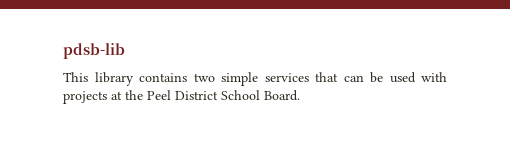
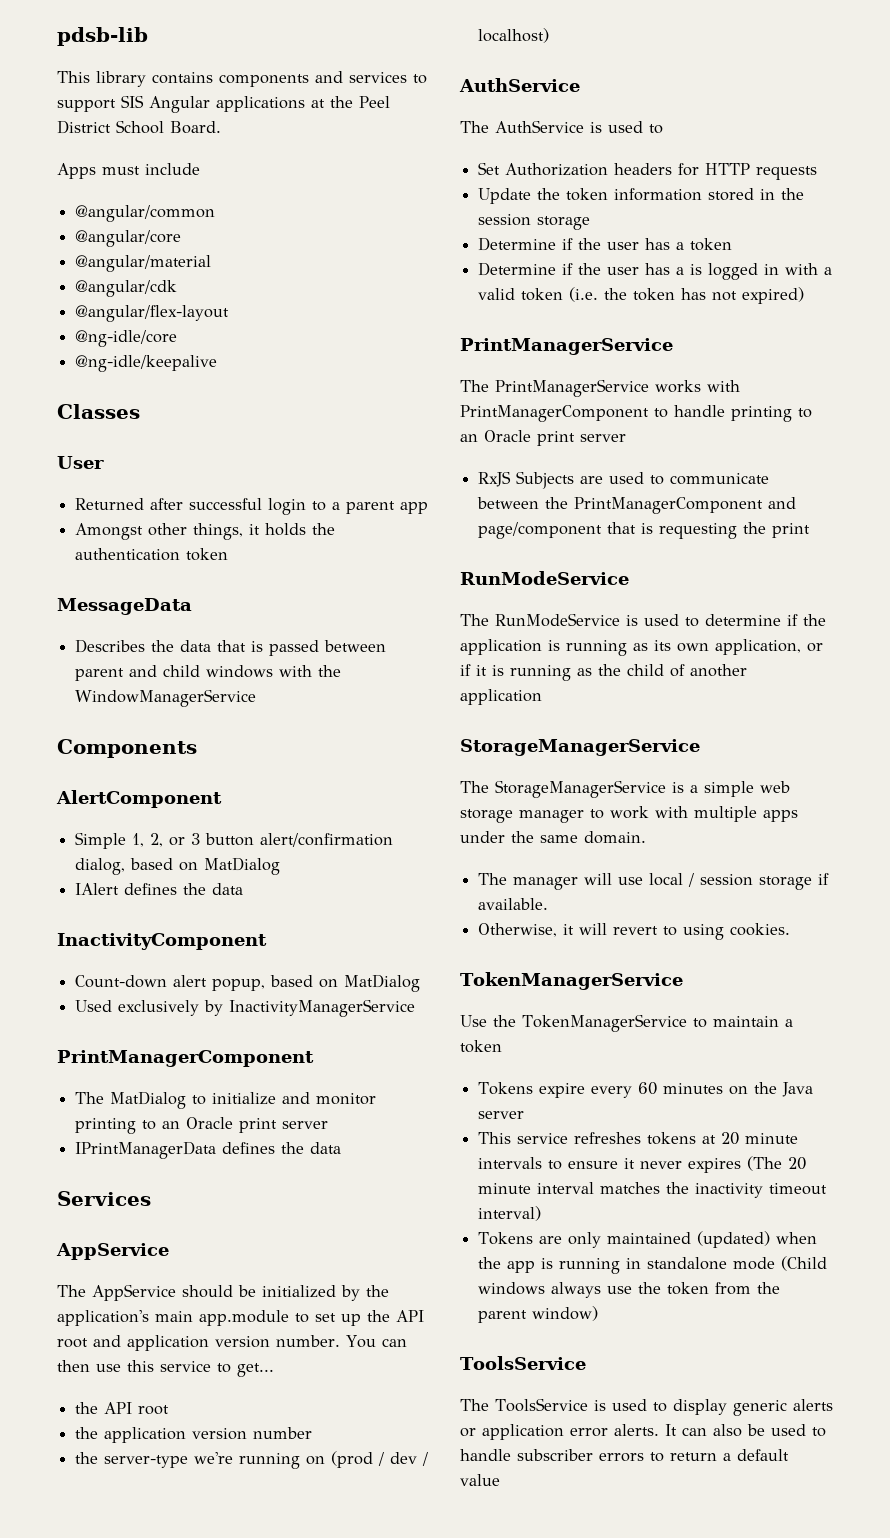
- This library contains two simple services that can be used with projects at the Peel District School Board.
+ This library contains components and services to support SIS Angular applications at the Peel District School Board.
+ Apps must include
+ @angular/common
+ @angular/core
+ @angular/material
+ @angular/cdk
+ @angular/flex-layout
+ @ng-idle/core
+ @ng-idle/keepalive
+ Classes
+ User
+ Returned after successful login to a parent app
+ Amongst other things, it holds the authentication token
+ MessageData
+ Describes the data that is passed between parent and child windows with the WindowManagerService
+ Components
+ AlertComponent
+ Simple 1, 2, or 3 button alert/confirmation dialog, based on MatDialog
+ IAlert defines the data
+ InactivityComponent
+ Count-down alert popup, based on MatDialog
+ Used exclusively by InactivityManagerService
+ PrintManagerComponent
+ The MatDialog to initialize and monitor printing to an Oracle print server
+ IPrintManagerData defines the data
+ Services
+ AppService
+ The AppService should be initialized by the application's main app.module to set up the API root and application version number. You can then use this service to get...
+ the API root
+ the application version number
+ the server-type we're running on (prod / dev / localhost)
+ AuthService
+ The AuthService is used to
+ Set Authorization headers for HTTP requests
+ Update the token information stored in the session storage
+ Determine if the user has a token
+ Determine if the user has a is logged in with a valid token (i.e. the token has not expired)
+ PrintManagerService
+ The PrintManagerService works with PrintManagerComponent to handle printing to an Oracle print server
+ RxJS Subjects are used to communicate between the PrintManagerComponent and page/component that is requesting the print
+ RunModeService
+ The RunModeService is used to determine if the application is running as its own application, or if it is running as the child of another application
+ StorageManagerService
+ The StorageManagerService is a simple web storage manager to work with multiple apps under the same domain.
+ The manager will use local / session storage if available.
+ Otherwise, it will revert to using cookies.
+ TokenManagerService
+ Use the TokenManagerService to maintain a token
+ Tokens expire every 60 minutes on the Java server
+ This service refreshes tokens at 20 minute intervals to ensure it never expires (The 20 minute interval matches the inactivity timeout interval)
+ Tokens are only maintained (updated) when the app is running in standalone mode (Child windows always use the token from the parent window)
+ ToolsService
+ The ToolsService is used to display generic alerts or application error alerts. It can also be used to handle subscriber errors to return a default value

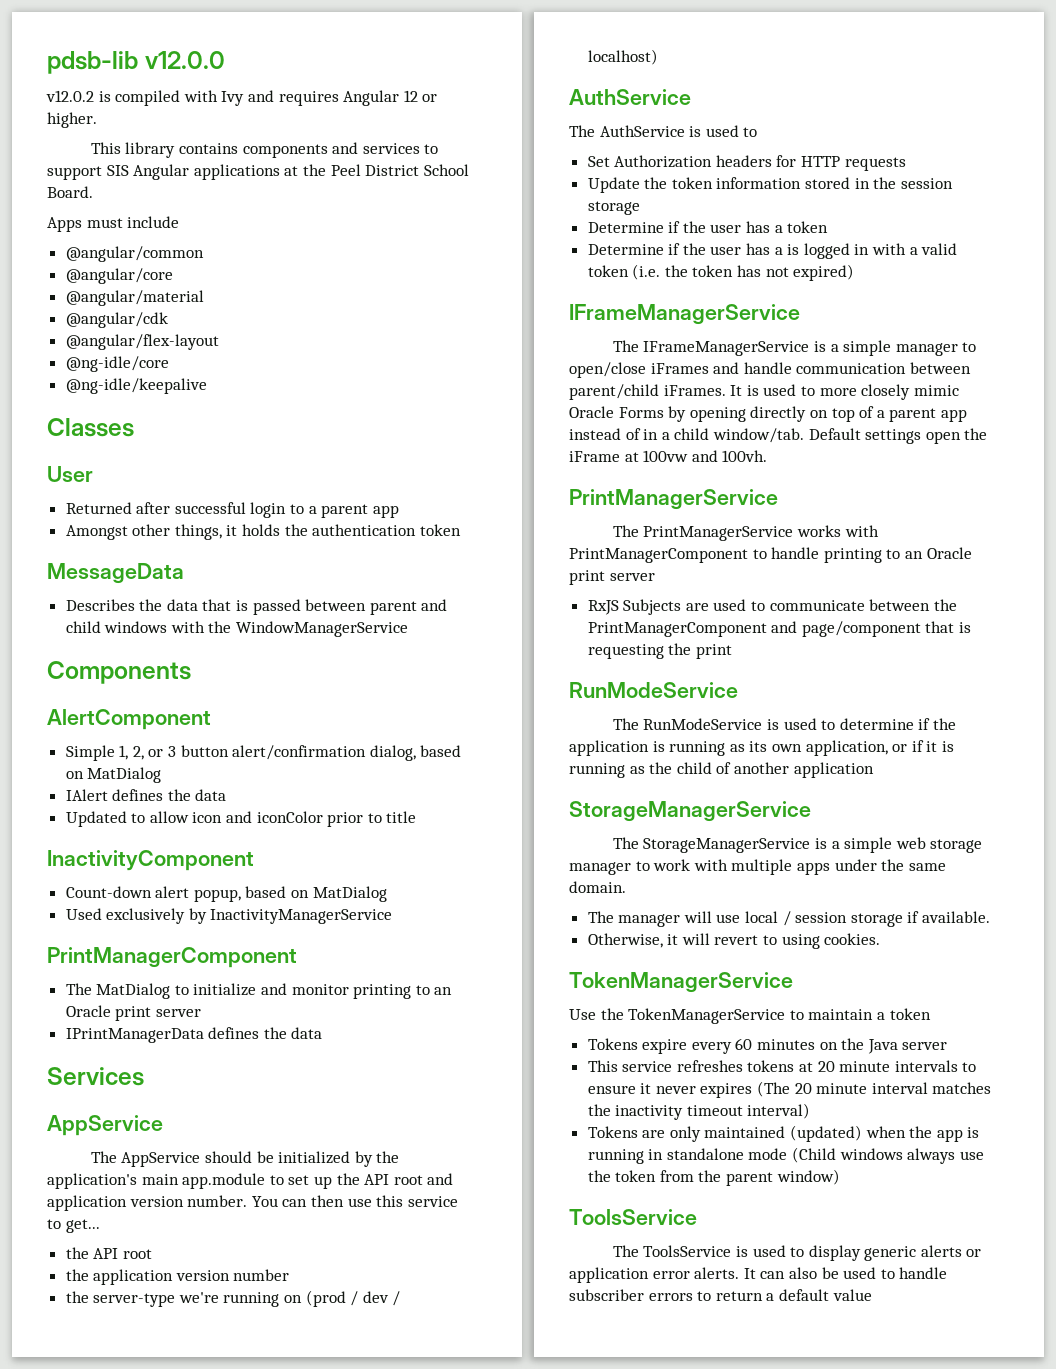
- pdsb-lib
+ pdsb-lib v12.0.0
+ v12.0.2 is compiled with Ivy and requires Angular 12 or higher.
+ Updated to allow icon and iconColor prior to title
  Determine if the user has a is logged in with a valid token (i.e. the token has not expired)
+ IFrameManagerService
+ The IFrameManagerService is a simple manager to open/close iFrames and handle communication between parent/child iFrames. It is used to more closely mimic Oracle Forms by opening directly on top of a parent app instead of in a child window/tab. Default settings open the iFrame at 100vw and 100vh.

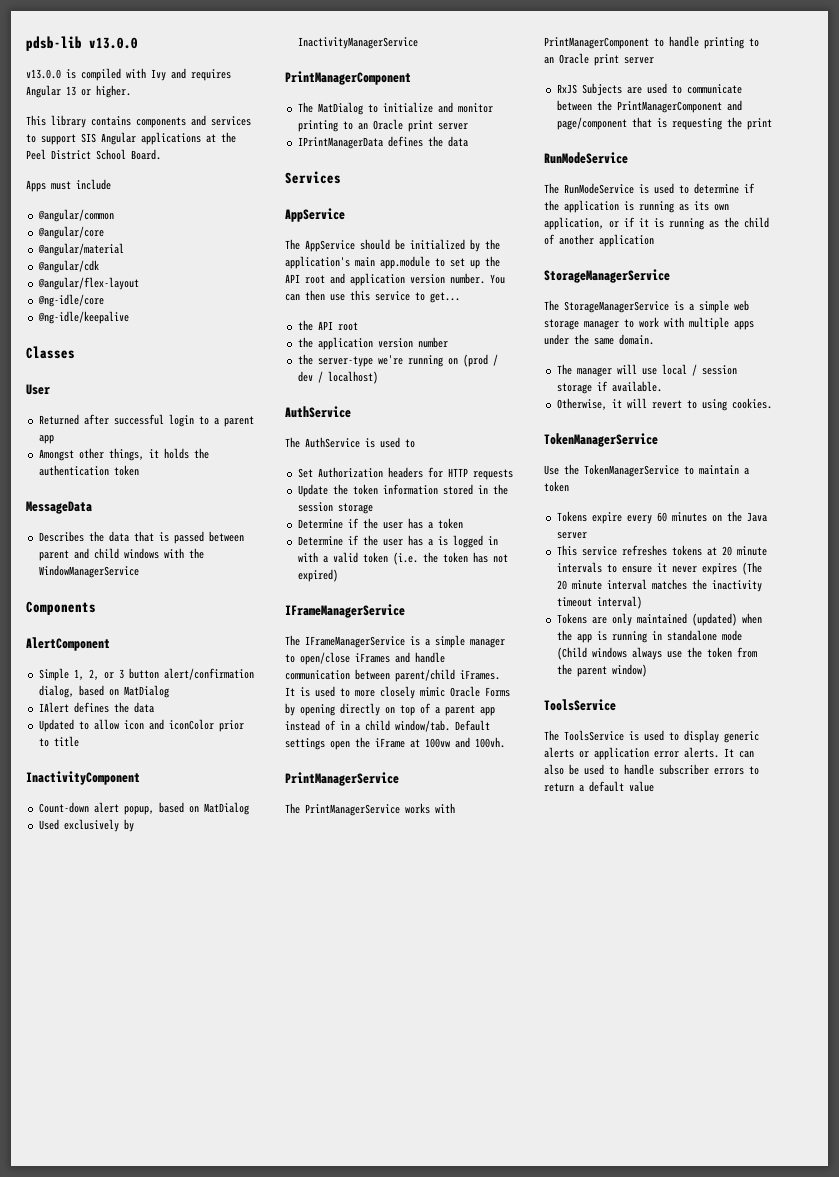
- pdsb-lib v12.0.0
- v12.0.2 is compiled with Ivy and requires Angular 12 or higher.
+ pdsb-lib v13.0.0
+ v13.0.0 is compiled with Ivy and requires Angular 13 or higher.

